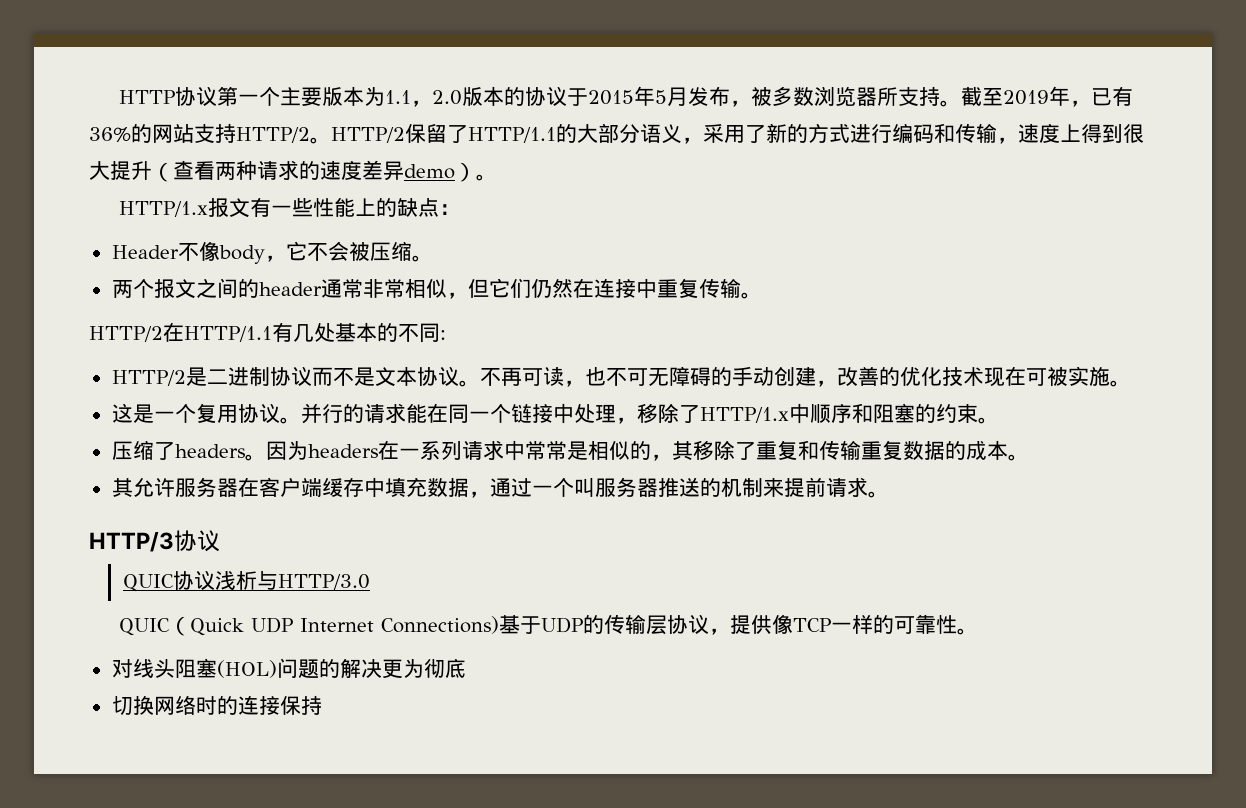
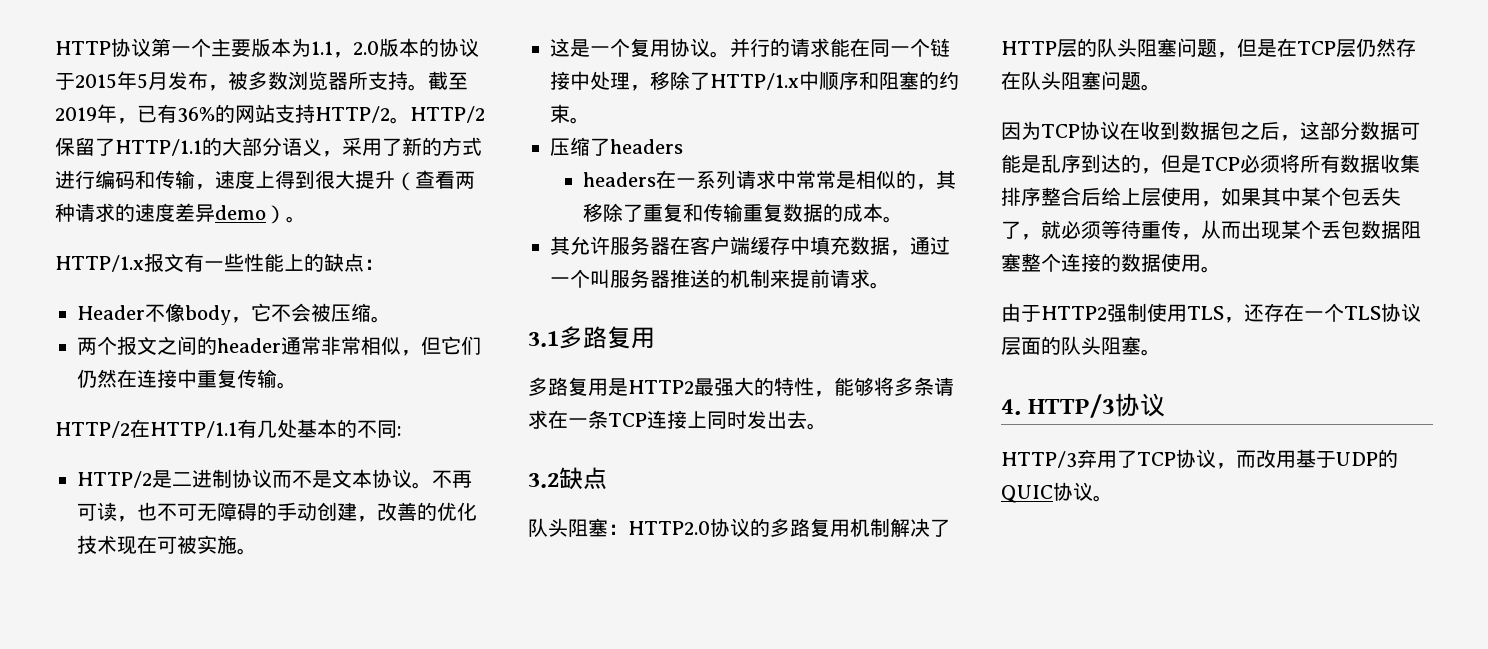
- 压缩了headers。因为headers在一系列请求中常常是相似的，其移除了重复和传输重复数据的成本。
+ 压缩了headers
+ headers在一系列请求中常常是相似的，其移除了重复和传输重复数据的成本。
- HTTP/3协议
- QUIC协议浅析与HTTP/3.0
- QUIC（Quick UDP Internet Connections)基于UDP的传输层协议，提供像TCP一样的可靠性。
- 对线头阻塞(HOL)问题的解决更为彻底
- 切换网络时的连接保持
+ 3.1多路复用
+ 多路复用是HTTP2最强大的特性，能够将多条请求在一条TCP连接上同时发出去。
+ 3.2缺点
+ 队头阻塞：HTTP2.0协议的多路复用机制解决了HTTP层的队头阻塞问题，但是在TCP层仍然存在队头阻塞问题。
+ 因为TCP协议在收到数据包之后，这部分数据可能是乱序到达的，但是TCP必须将所有数据收集排序整合后给上层使用，如果其中某个包丢失了，就必须等待重传，从而出现某个丢包数据阻塞整个连接的数据使用。
+ 由于HTTP2强制使用TLS，还存在一个TLS协议层面的队头阻塞。
+ 4. HTTP/3协议
+ HTTP/3弃用了TCP协议，而改用基于UDP的QUIC协议。

